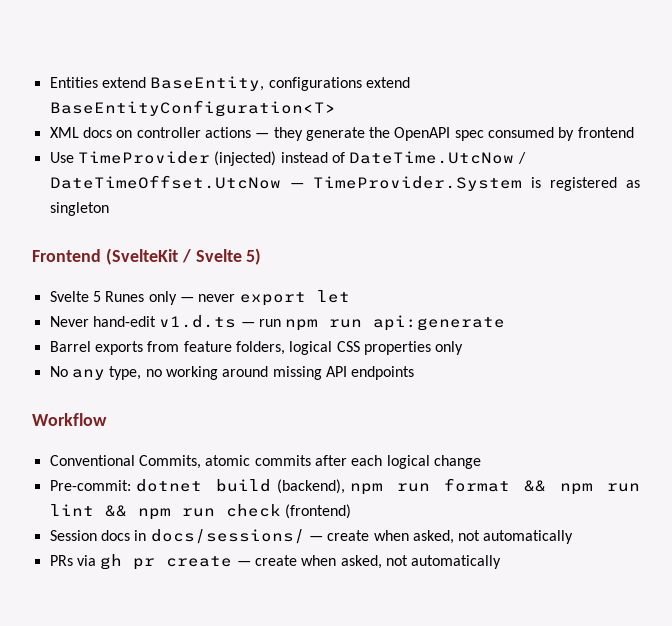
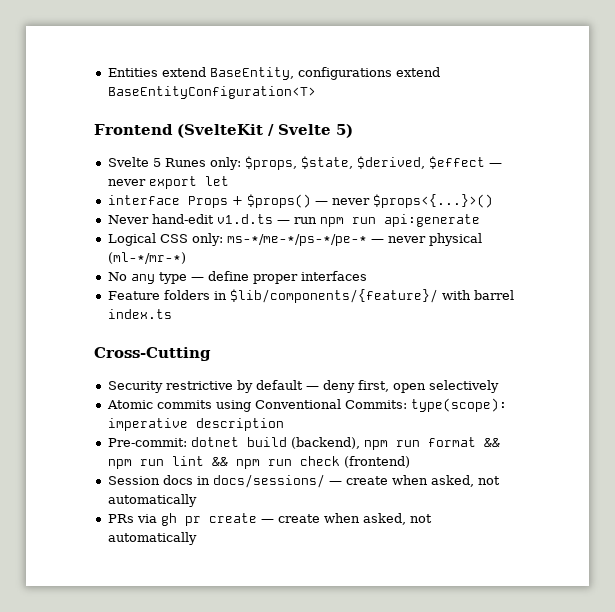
- XML docs on controller actions — they generate the OpenAPI spec consumed by frontend
- Use TimeProvider (injected) instead of DateTime.UtcNow / DateTimeOffset.UtcNow — TimeProvider.System is registered as singleton
- Svelte 5 Runes only — never export let
+ Svelte 5 Runes only: $props, $state, $derived, $effect — never export let
+ interface Props + $props() — never $props<{...}>()
- Barrel exports from feature folders, logical CSS properties only
- No any type, no working around missing API endpoints
- Workflow
- Conventional Commits, atomic commits after each logical change
+ Logical CSS only: ms-*/me-*/ps-*/pe-* — never physical (ml-*/mr-*)
+ No any type — define proper interfaces
+ Feature folders in $lib/components/{feature}/ with barrel index.ts
+ Cross-Cutting
+ Security restrictive by default — deny first, open selectively
+ Atomic commits using Conventional Commits: type(scope): imperative description

